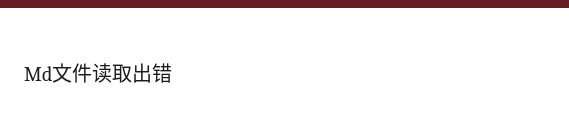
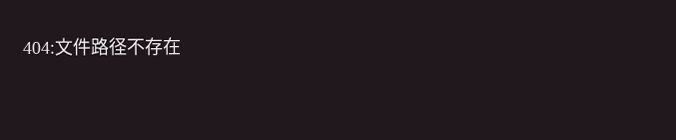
- Md文件读取出错
+ 404:文件路径不存在

